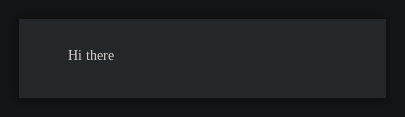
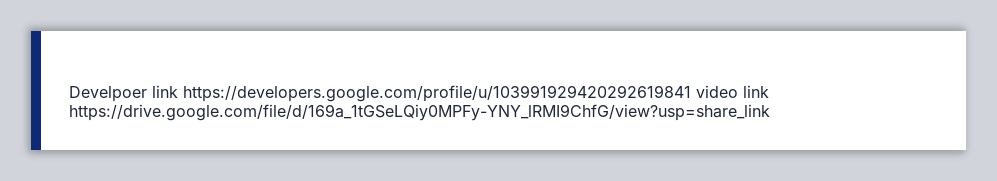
- Hi there
+ Develpoer link https://developers.google.com/profile/u/103991929420292619841 video link https://drive.google.com/file/d/169a_1tGSeLQiy0MPFy-YNY_lRMI9ChfG/view?usp=share_link

